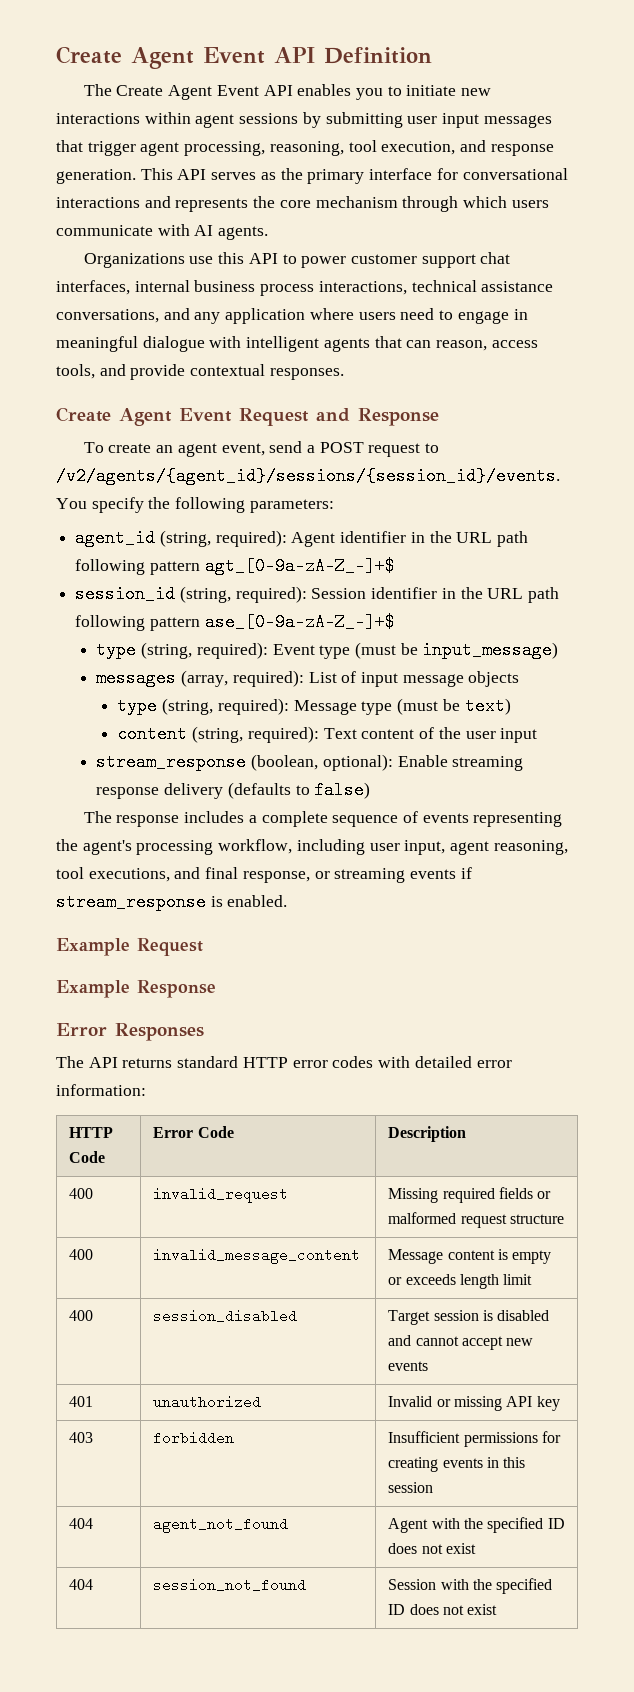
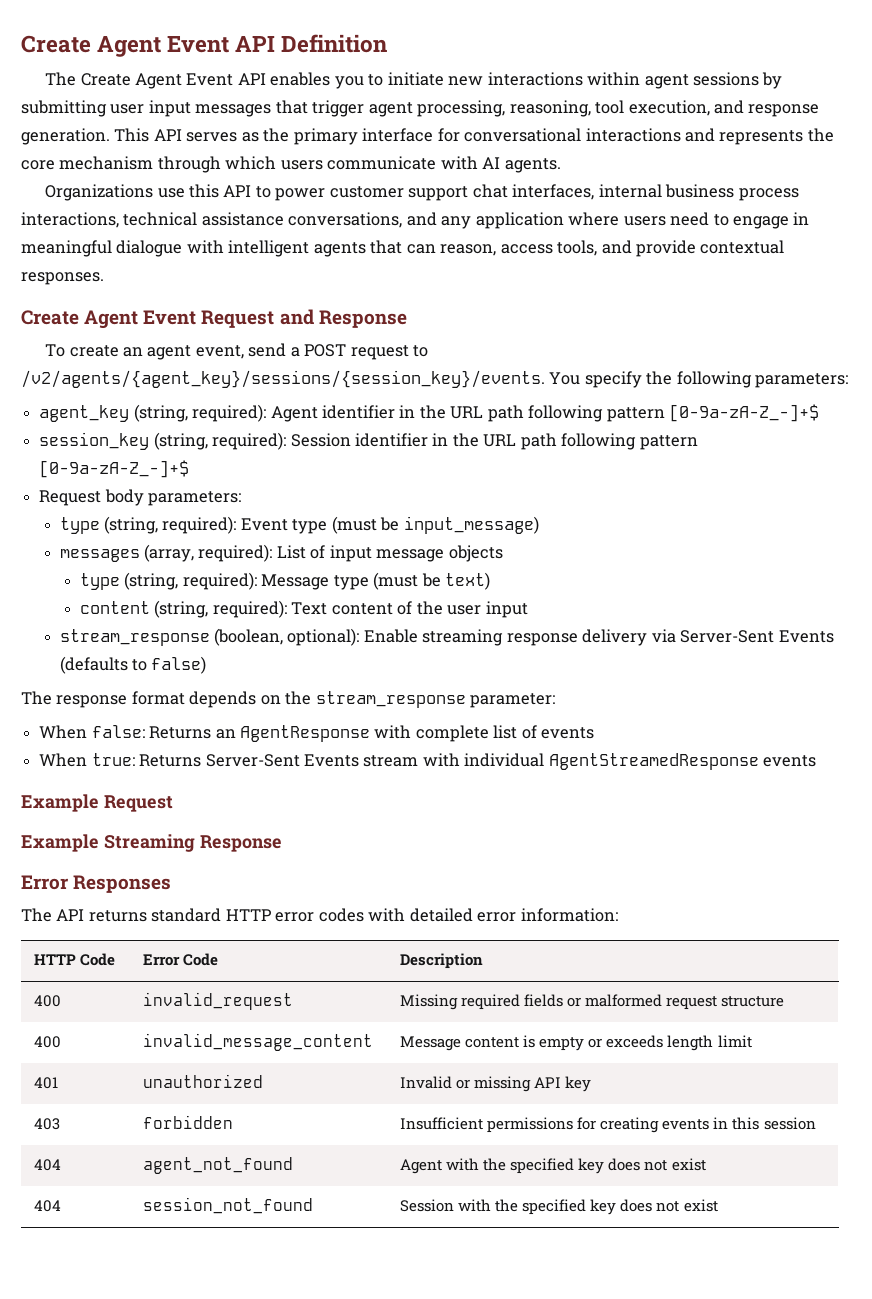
- To create an agent event, send a POST request to /v2/agents/{agent_id}/sessions/{session_id}/events.
+ To create an agent event, send a POST request to /v2/agents/{agent_key}/sessions/{session_key}/events.
- agent_id (string, required): Agent identifier in the URL path following pattern agt_[0-9a-zA-Z_-]+$
- session_id (string, required): Session identifier in the URL path following pattern ase_[0-9a-zA-Z_-]+$
+ agent_key (string, required): Agent identifier in the URL path following pattern [0-9a-zA-Z_-]+$
+ session_key (string, required): Session identifier in the URL path following pattern [0-9a-zA-Z_-]+$
+ Request body parameters:
- stream_response (boolean, optional): Enable streaming response delivery (defaults to false)
+ stream_response (boolean, optional): Enable streaming response delivery via Server-Sent Events (defaults to false)
- The response includes a complete sequence of events representing the agent's processing workflow, including user input, agent reasoning, tool executions, and final response, or streaming events if stream_response is enabled.
+ The response format depends on the stream_response parameter:
+ When false: Returns an AgentResponse with complete list of events
+ When true: Returns Server-Sent Events stream with individual AgentStreamedResponse events
- Example Response
+ Example Streaming Response
- 400 | session_disabled | Target session is disabled and cannot accept new events
- 404 | agent_not_found | Agent with the specified ID does not exist
+ 404 | agent_not_found | Agent with the specified key does not exist
- 404 | session_not_found | Session with the specified ID does not exist
+ 404 | session_not_found | Session with the specified key does not exist

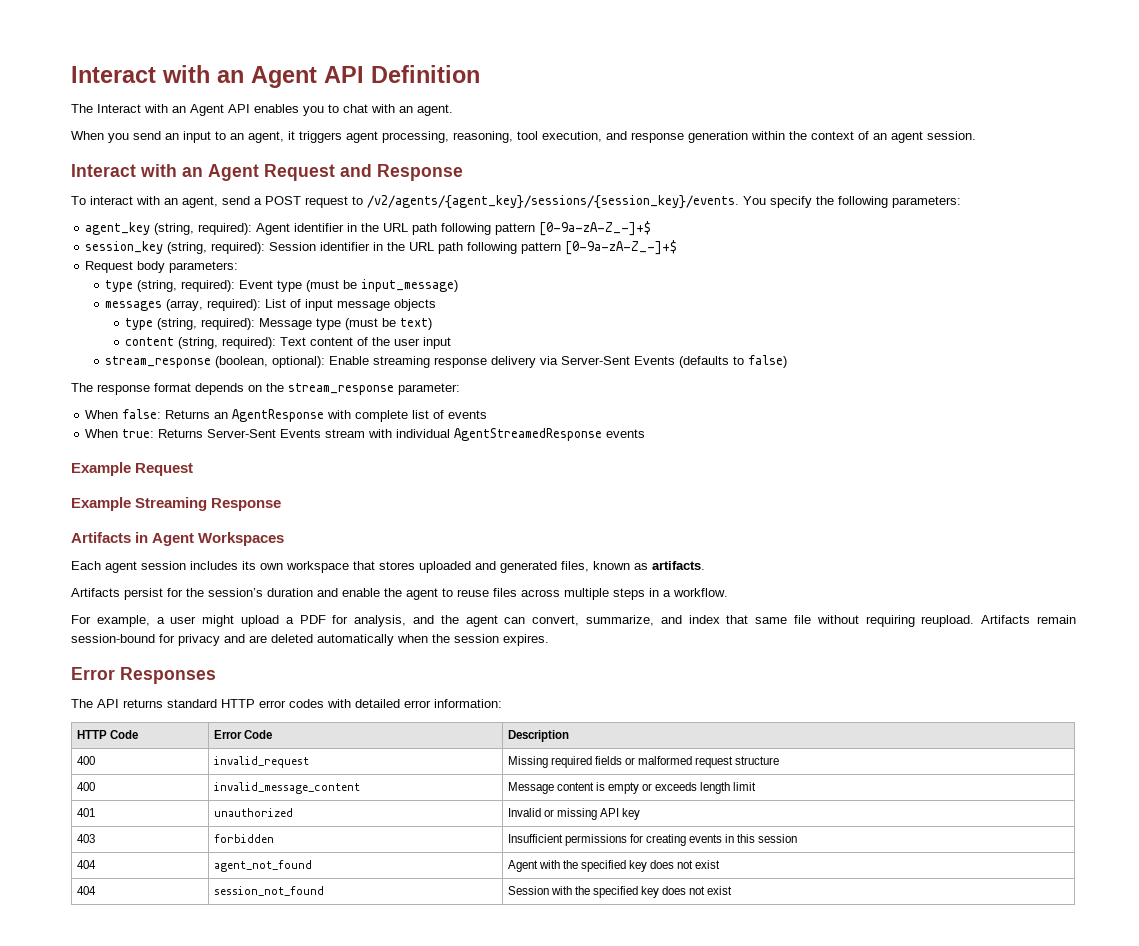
- Create Agent Event API Definition
+ Interact with an Agent API Definition
- The Create Agent Event API enables you to initiate new interactions within agent sessions by submitting user input messages that trigger agent processing, reasoning, tool execution, and response generation. This API serves as the primary interface for conversational interactions and represents the core mechanism through which users communicate with AI agents.
- Organizations use this API to power customer support chat interfaces, internal business process interactions, technical assistance conversations, and any application where users need to engage in meaningful dialogue with intelligent agents that can reason, access tools, and provide contextual responses.
- Create Agent Event Request and Response
+ The Interact with an Agent API enables you to chat with an agent.
+ When you send an input to an agent, it triggers agent processing, reasoning, tool execution, and response generation within the context of an agent session.
+ Interact with an Agent Request and Response
- To create an agent event, send a POST request to /v2/agents/{agent_key}/sessions/{session_key}/events.
+ To interact with an agent, send a POST request to /v2/agents/{agent_key}/sessions/{session_key}/events.
+ Artifacts in Agent Workspaces
+ Each agent session includes its own workspace that stores uploaded and generated files, known as artifacts.
+ Artifacts persist for the session’s duration and enable the agent to reuse files across multiple steps in a workflow.
+ For example, a user might upload a PDF for analysis, and the agent can convert, summarize, and index that same file without requiring reupload. Artifacts remain session-bound for privacy and are deleted automatically when the session expires.

